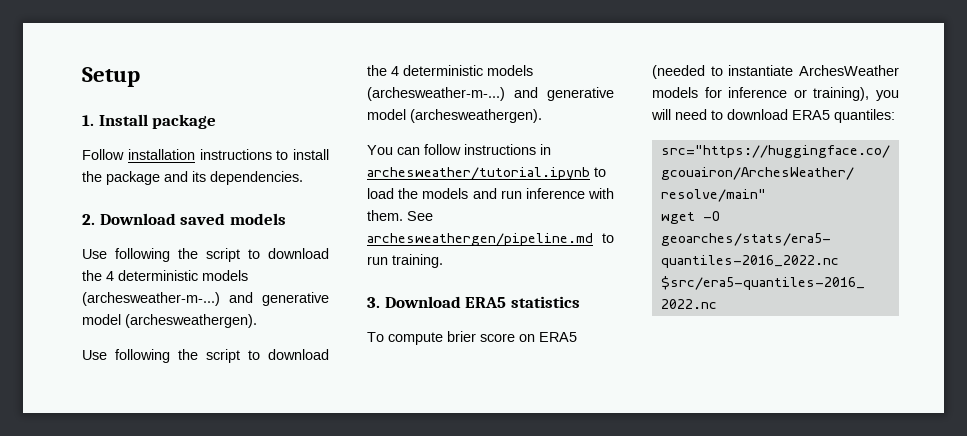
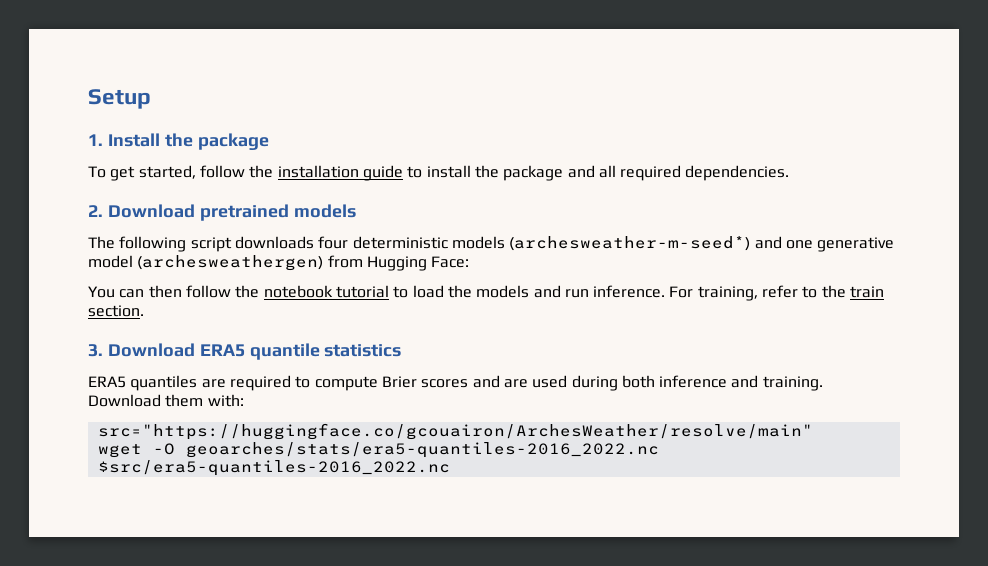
- 1. Install package
+ 1. Install the package
- Follow installation instructions to install the package and its dependencies.
+ To get started, follow the installation guide to install the package and all required dependencies.
- 2. Download saved models
- Use following the script to download the 4 deterministic models (archesweather-m-...) and generative model (archesweathergen).
- Use following the script to download the 4 deterministic models (archesweather-m-...) and generative model (archesweathergen).
- You can follow instructions in archesweather/tutorial.ipynb to load the models and run inference with them. See archesweathergen/pipeline.md to run training.
+ 2. Download pretrained models
+ The following script downloads four deterministic models (archesweather-m-seed*) and one generative model (archesweathergen) from Hugging Face:
+ You can then follow the notebook tutorial to load the models and run inference. For training, refer to the train section.
- 3. Download ERA5 statistics
+ 3. Download ERA5 quantile statistics
- To compute brier score on ERA5 (needed to instantiate ArchesWeather models for inference or training), you will need to download ERA5 quantiles:
+ ERA5 quantiles are required to compute Brier scores and are used during both inference and training. Download them with:

